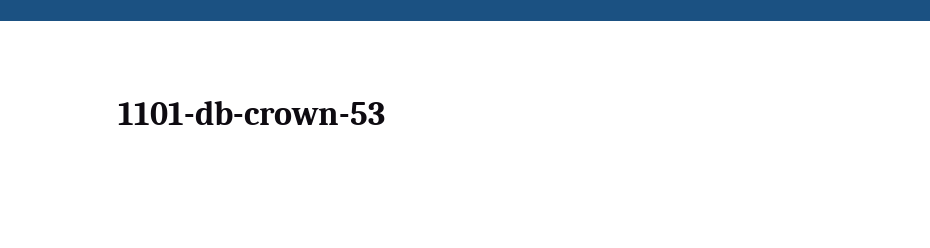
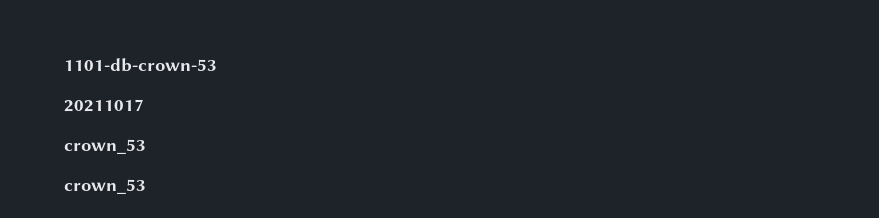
+ 20211017
+ crown_53
+ crown_53

